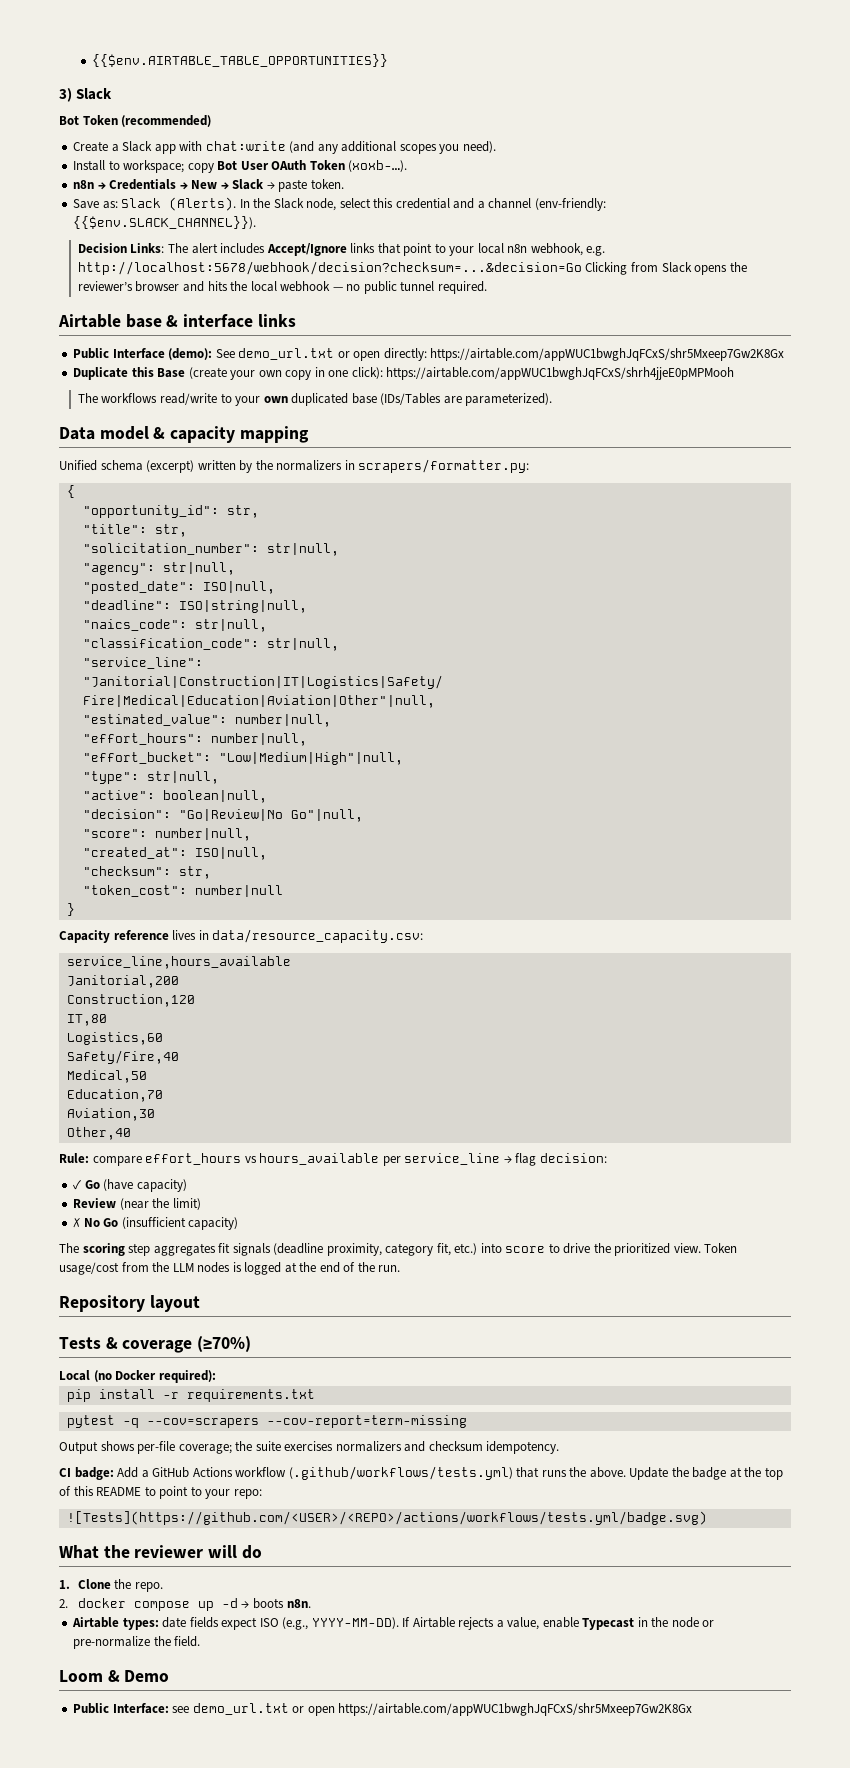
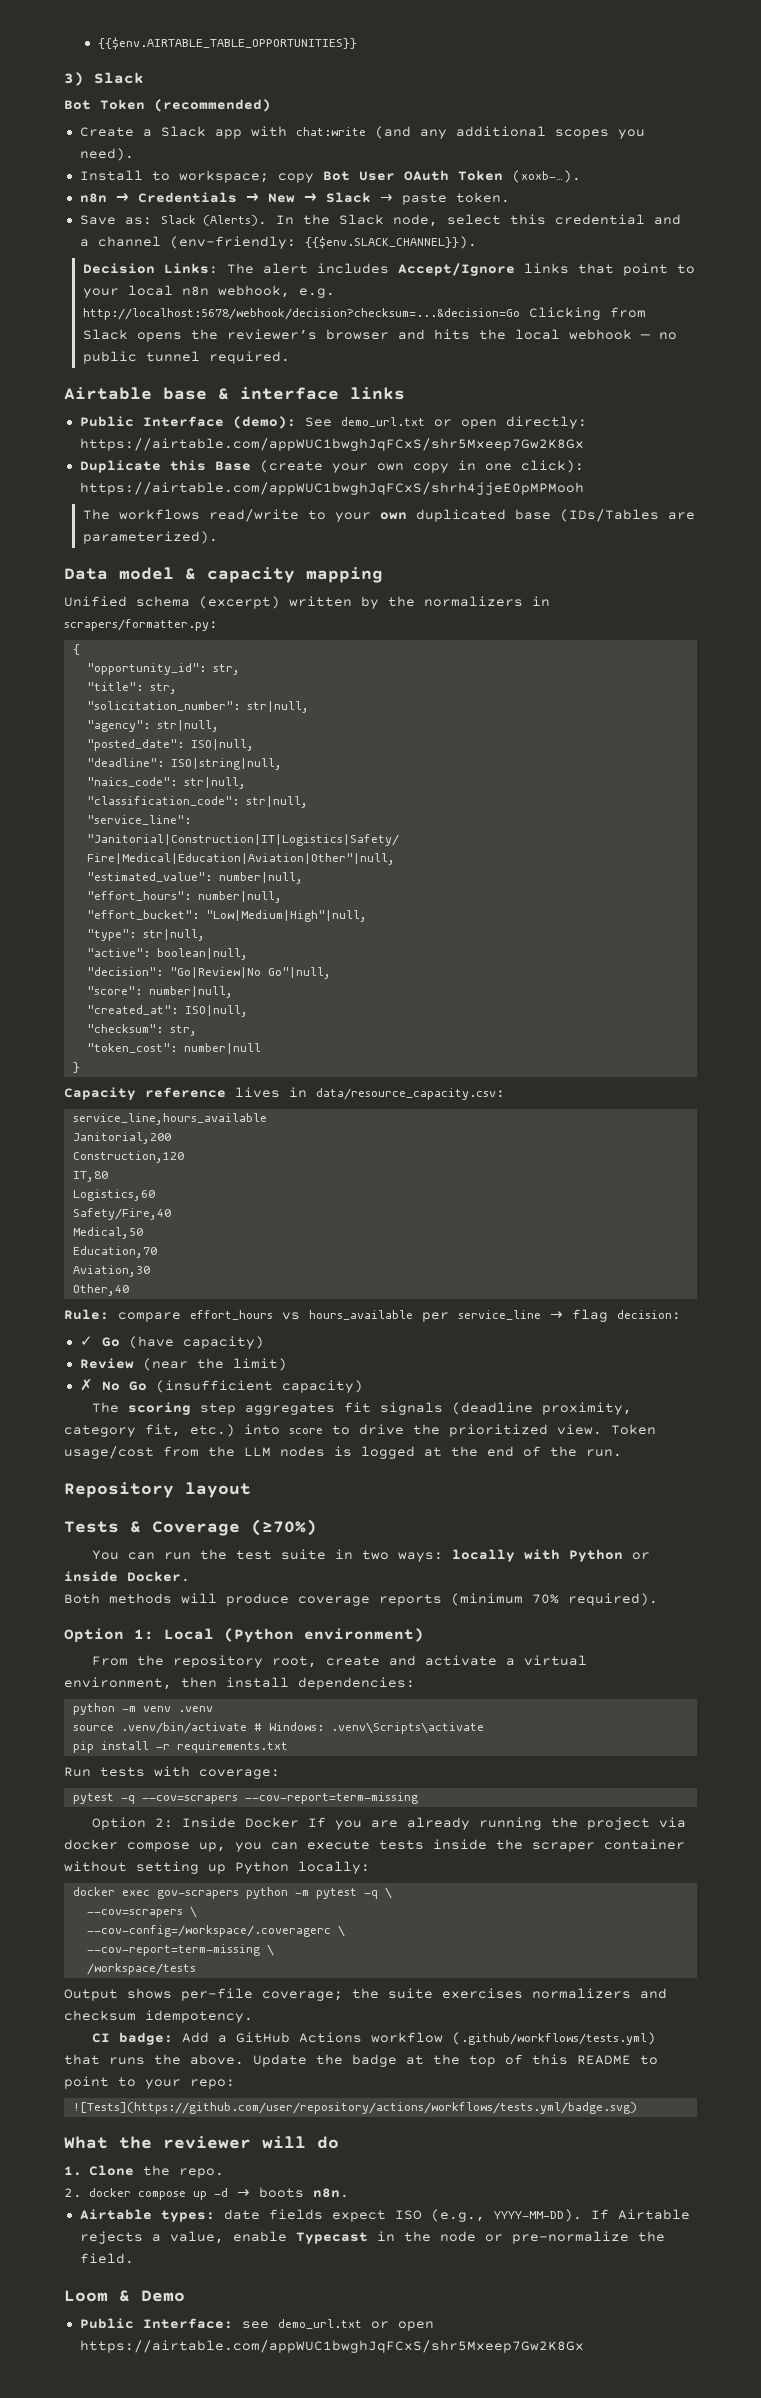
- Tests & coverage (≥70%)
+ Tests & Coverage (≥70%)
- Local (no Docker required):
+ You can run the test suite in two ways: locally with Python or inside Docker.
+ Both methods will produce coverage reports (minimum 70% required).
+ Option 1: Local (Python environment)
+ From the repository root, create and activate a virtual environment, then install dependencies:
+ python -m venv .venv
+ source .venv/bin/activate # Windows: .venv\Scripts\activate
+ Run tests with coverage:
+ Option 2: Inside Docker If you are already running the project via docker compose up, you can execute tests inside the scraper container without setting up Python locally:
+ docker exec gov-scrapers python -m pytest -q \
+ --cov=scrapers \
+ --cov-config=/workspace/.coveragerc \
+ --cov-report=term-missing \
+ /workspace/tests
- ![Tests](https://github.com/<USER>/<REPO>/actions/workflows/tests.yml/badge.svg)
+ ![Tests](https://github.com/user/repository/actions/workflows/tests.yml/badge.svg)

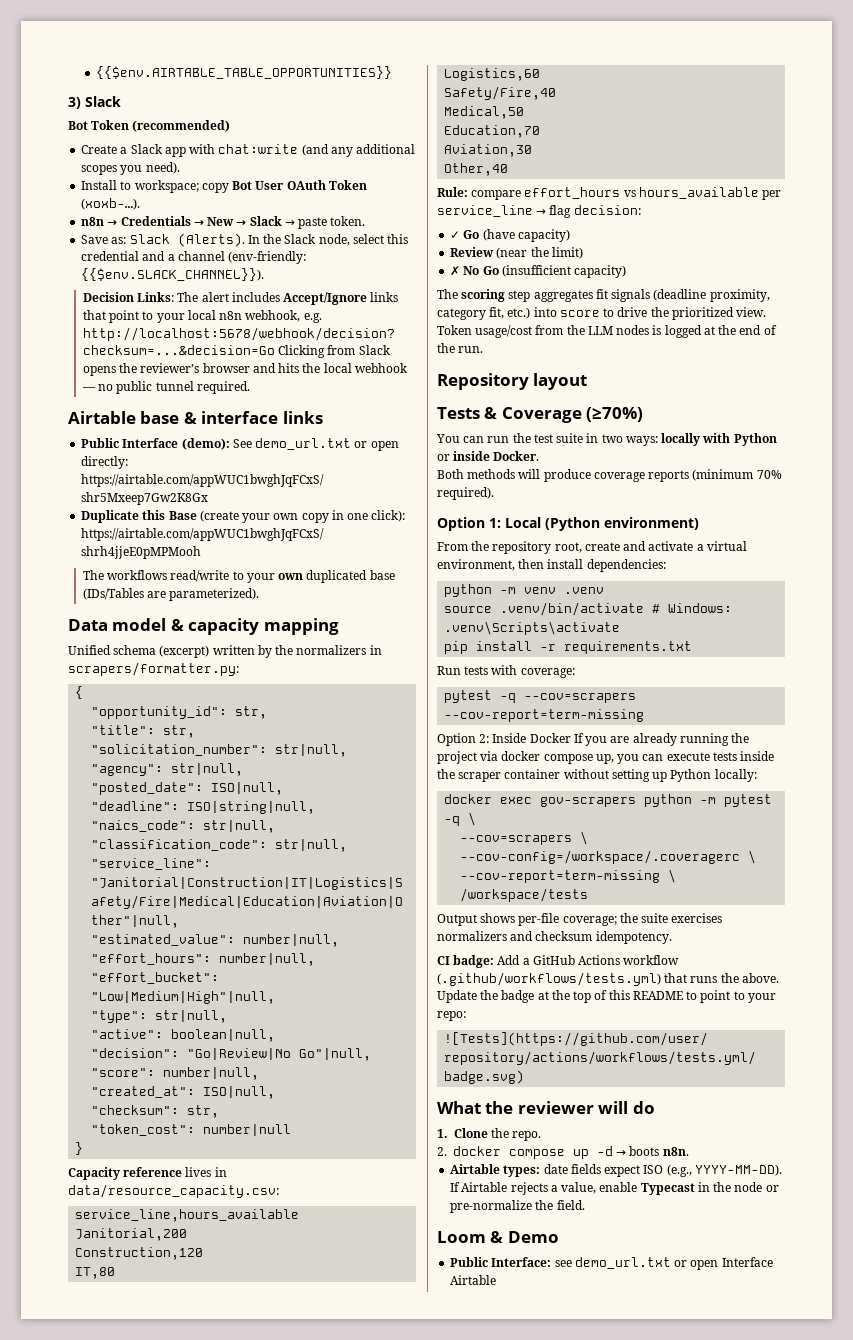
- Public Interface: see demo_url.txt or open https://airtable.com/appWUC1bwghJqFCxS/shr5Mxeep7Gw2K8Gx
+ Public Interface: see demo_url.txt or open Interface Airtable

